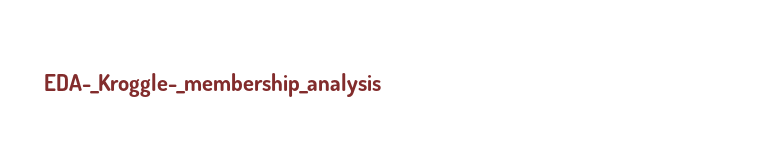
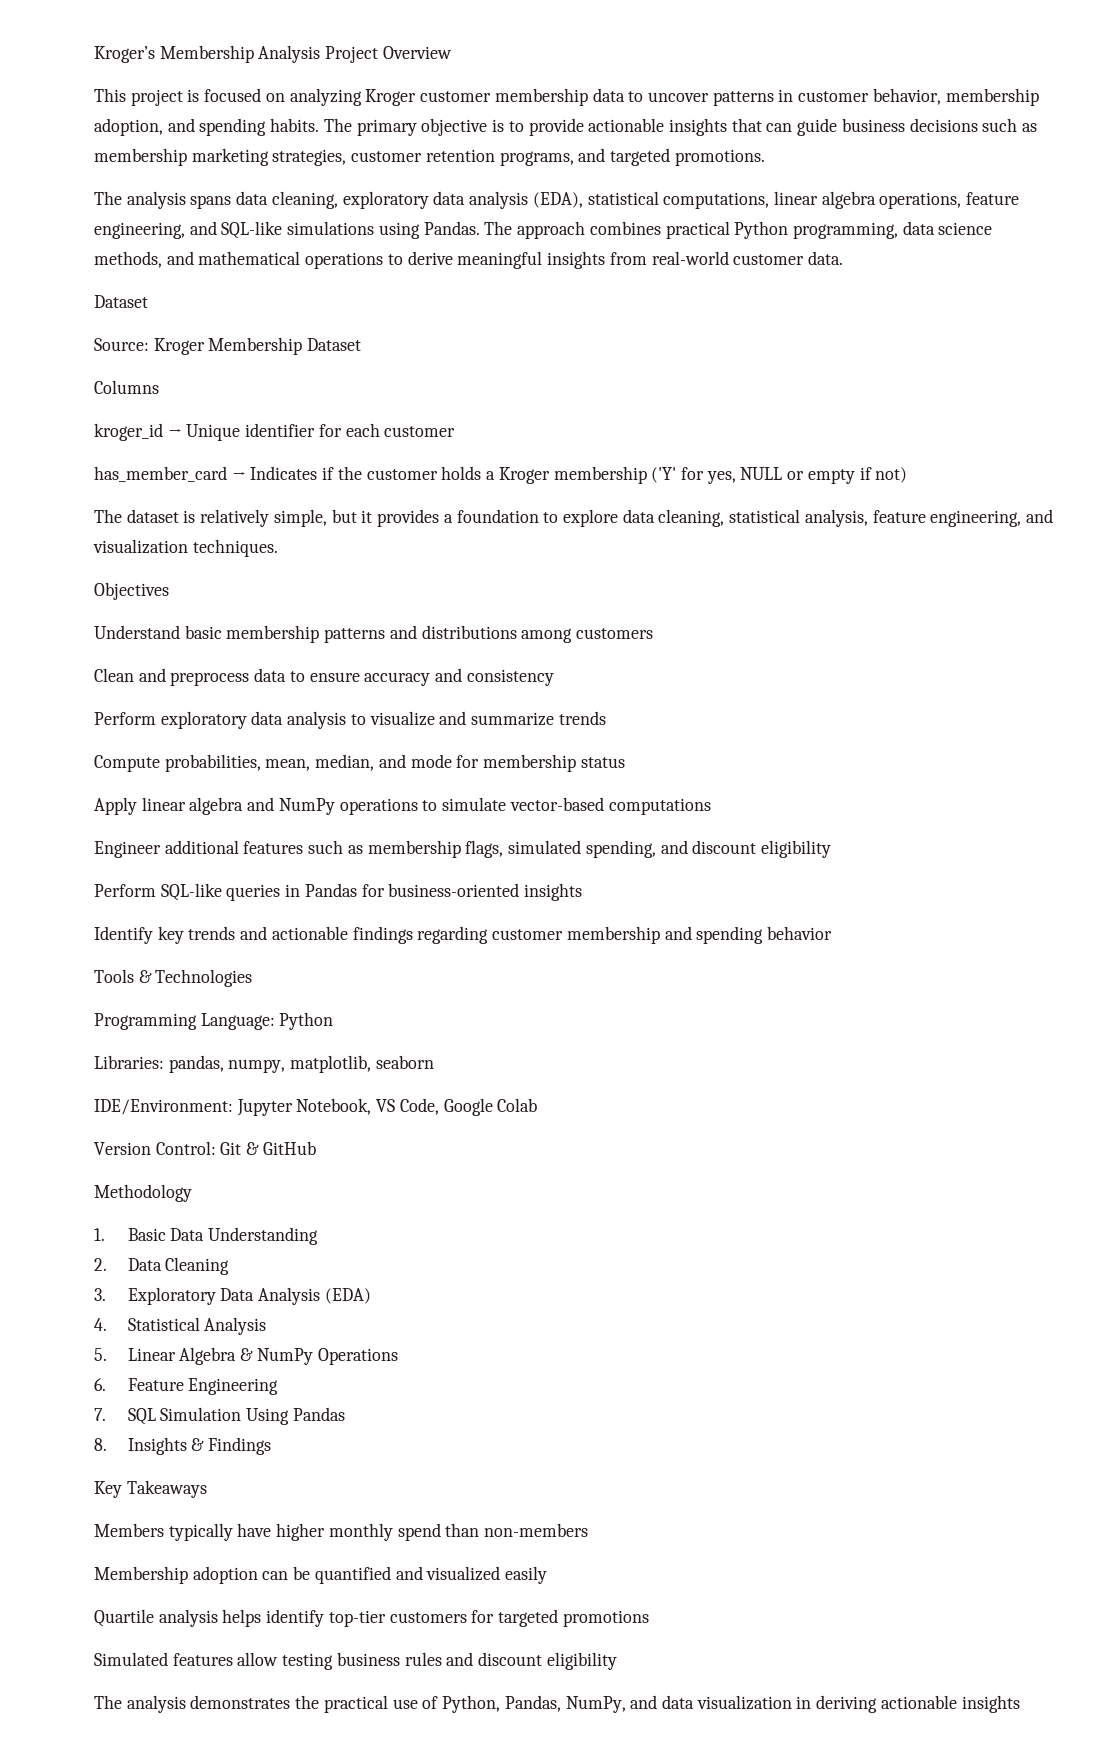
- EDA-_Kroggle-_membership_analysis
+ Kroger’s Membership Analysis Project Overview
+ This project is focused on analyzing Kroger customer membership data to uncover patterns in customer behavior, membership adoption, and spending habits. The primary objective is to provide actionable insights that can guide business decisions such as membership marketing strategies, customer retention programs, and targeted promotions.
+ The analysis spans data cleaning, exploratory data analysis (EDA), statistical computations, linear algebra operations, feature engineering, and SQL-like simulations using Pandas. The approach combines practical Python programming, data science methods, and mathematical operations to derive meaningful insights from real-world customer data.
+ Dataset
+ Source: Kroger Membership Dataset
+ Columns
+ kroger_id → Unique identifier for each customer
+ has_member_card → Indicates if the customer holds a Kroger membership ('Y' for yes, NULL or empty if not)
+ The dataset is relatively simple, but it provides a foundation to explore data cleaning, statistical analysis, feature engineering, and visualization techniques.
+ Objectives
+ Understand basic membership patterns and distributions among customers
+ Clean and preprocess data to ensure accuracy and consistency
+ Perform exploratory data analysis to visualize and summarize trends
+ Compute probabilities, mean, median, and mode for membership status
+ Apply linear algebra and NumPy operations to simulate vector-based computations
+ Engineer additional features such as membership flags, simulated spending, and discount eligibility
+ Perform SQL-like queries in Pandas for business-oriented insights
+ Identify key trends and actionable findings regarding customer membership and spending behavior
+ Tools & Technologies
+ Programming Language: Python
+ Libraries: pandas, numpy, matplotlib, seaborn
+ IDE/Environment: Jupyter Notebook, VS Code, Google Colab
+ Version Control: Git & GitHub
+ Methodology
+ 1. Basic Data Understanding
+ 2. Data Cleaning
+ 3. Exploratory Data Analysis (EDA)
+ 4. Statistical Analysis
+ 5. Linear Algebra & NumPy Operations
+ 6. Feature Engineering
+ 7. SQL Simulation Using Pandas
+ 8. Insights & Findings
+ Key Takeaways
+ Members typically have higher monthly spend than non-members
+ Membership adoption can be quantified and visualized easily
+ Quartile analysis helps identify top-tier customers for targeted promotions
+ Simulated features allow testing business rules and discount eligibility
+ The analysis demonstrates the practical use of Python, Pandas, NumPy, and data visualization in deriving actionable insights

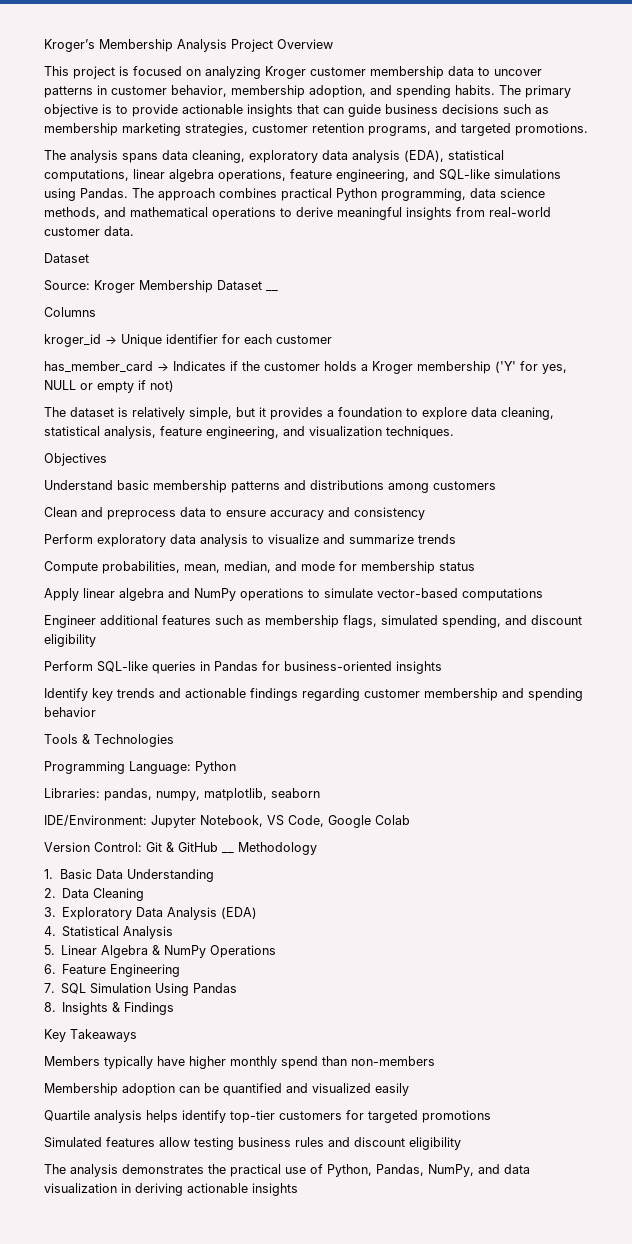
- Source: Kroger Membership Dataset
+ Source: Kroger Membership Dataset __
- Version Control: Git & GitHub
- Methodology
+ Version Control: Git & GitHub __ Methodology

